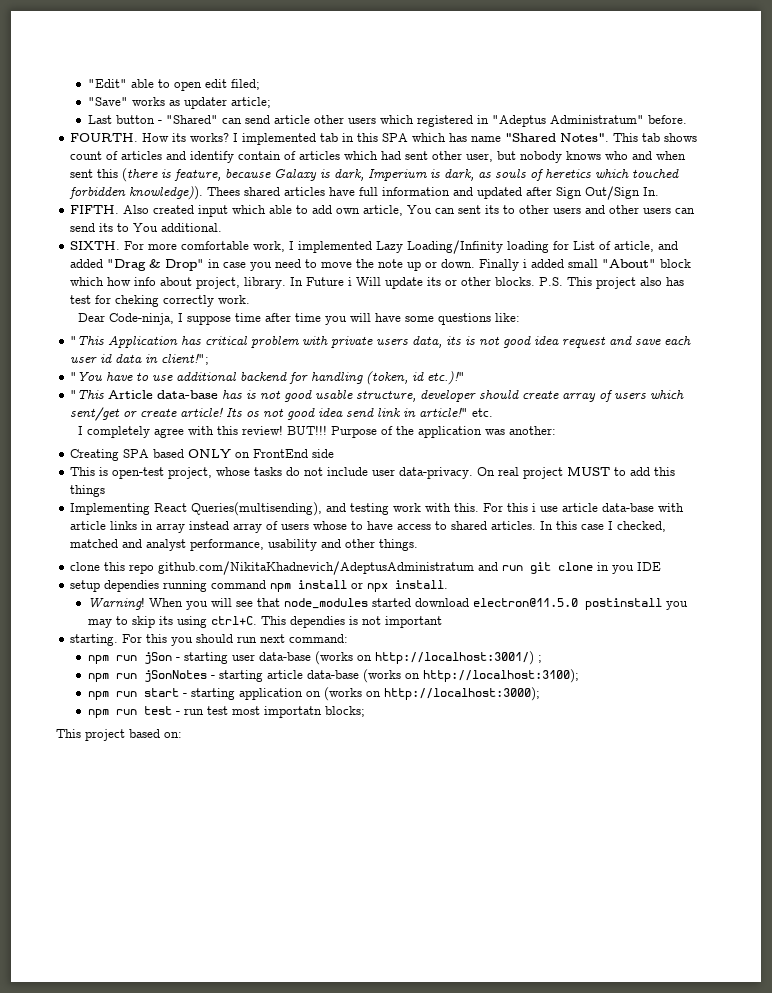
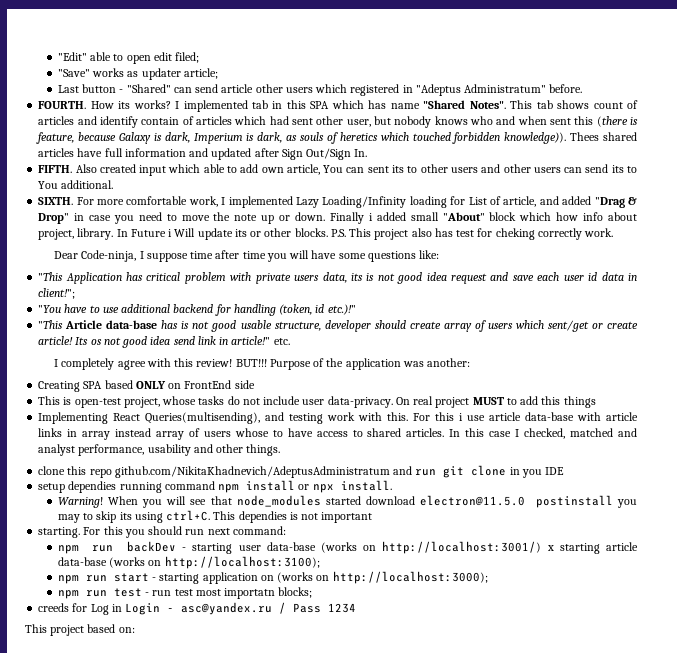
- npm run jSon - starting user data-base (works on http://localhost:3001/) ;
- npm run jSonNotes - starting article data-base (works on http://localhost:3100);
+ npm run backDev - starting user data-base (works on http://localhost:3001/) x starting article data-base (works on http://localhost:3100);
+ creeds for Log in Login - asc@yandex.ru / Pass 1234

